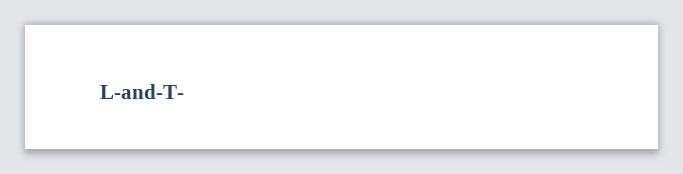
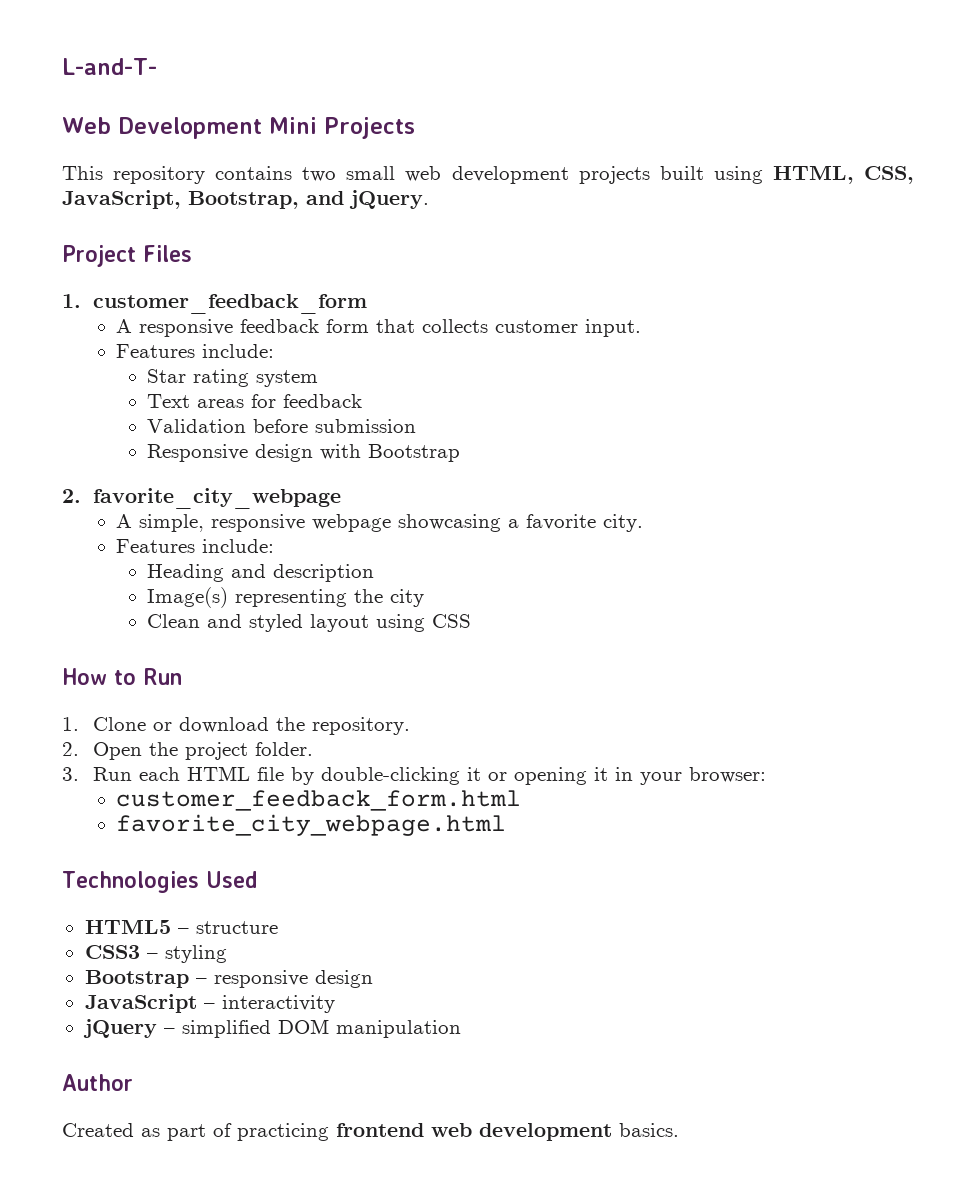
+ Web Development Mini Projects
+ This repository contains two small web development projects built using HTML, CSS, JavaScript, Bootstrap, and jQuery.
+ Project Files
+ 1. customer_feedback_form
+ A responsive feedback form that collects customer input.
+ Features include:
+ Star rating system
+ Text areas for feedback
+ Validation before submission
+ Responsive design with Bootstrap
+ 2. favorite_city_webpage
+ A simple, responsive webpage showcasing a favorite city.
+ Features include:
+ Heading and description
+ Image(s) representing the city
+ Clean and styled layout using CSS
+ How to Run
+ 1. Clone or download the repository.
+ 2. Open the project folder.
+ 3. Run each HTML file by double-clicking it or opening it in your browser:
+ customer_feedback_form.html
+ favorite_city_webpage.html
+ Technologies Used
+ HTML5 – structure
+ CSS3 – styling
+ Bootstrap – responsive design
+ JavaScript – interactivity
+ jQuery – simplified DOM manipulation
+ Author
+ Created as part of practicing frontend web development basics.

